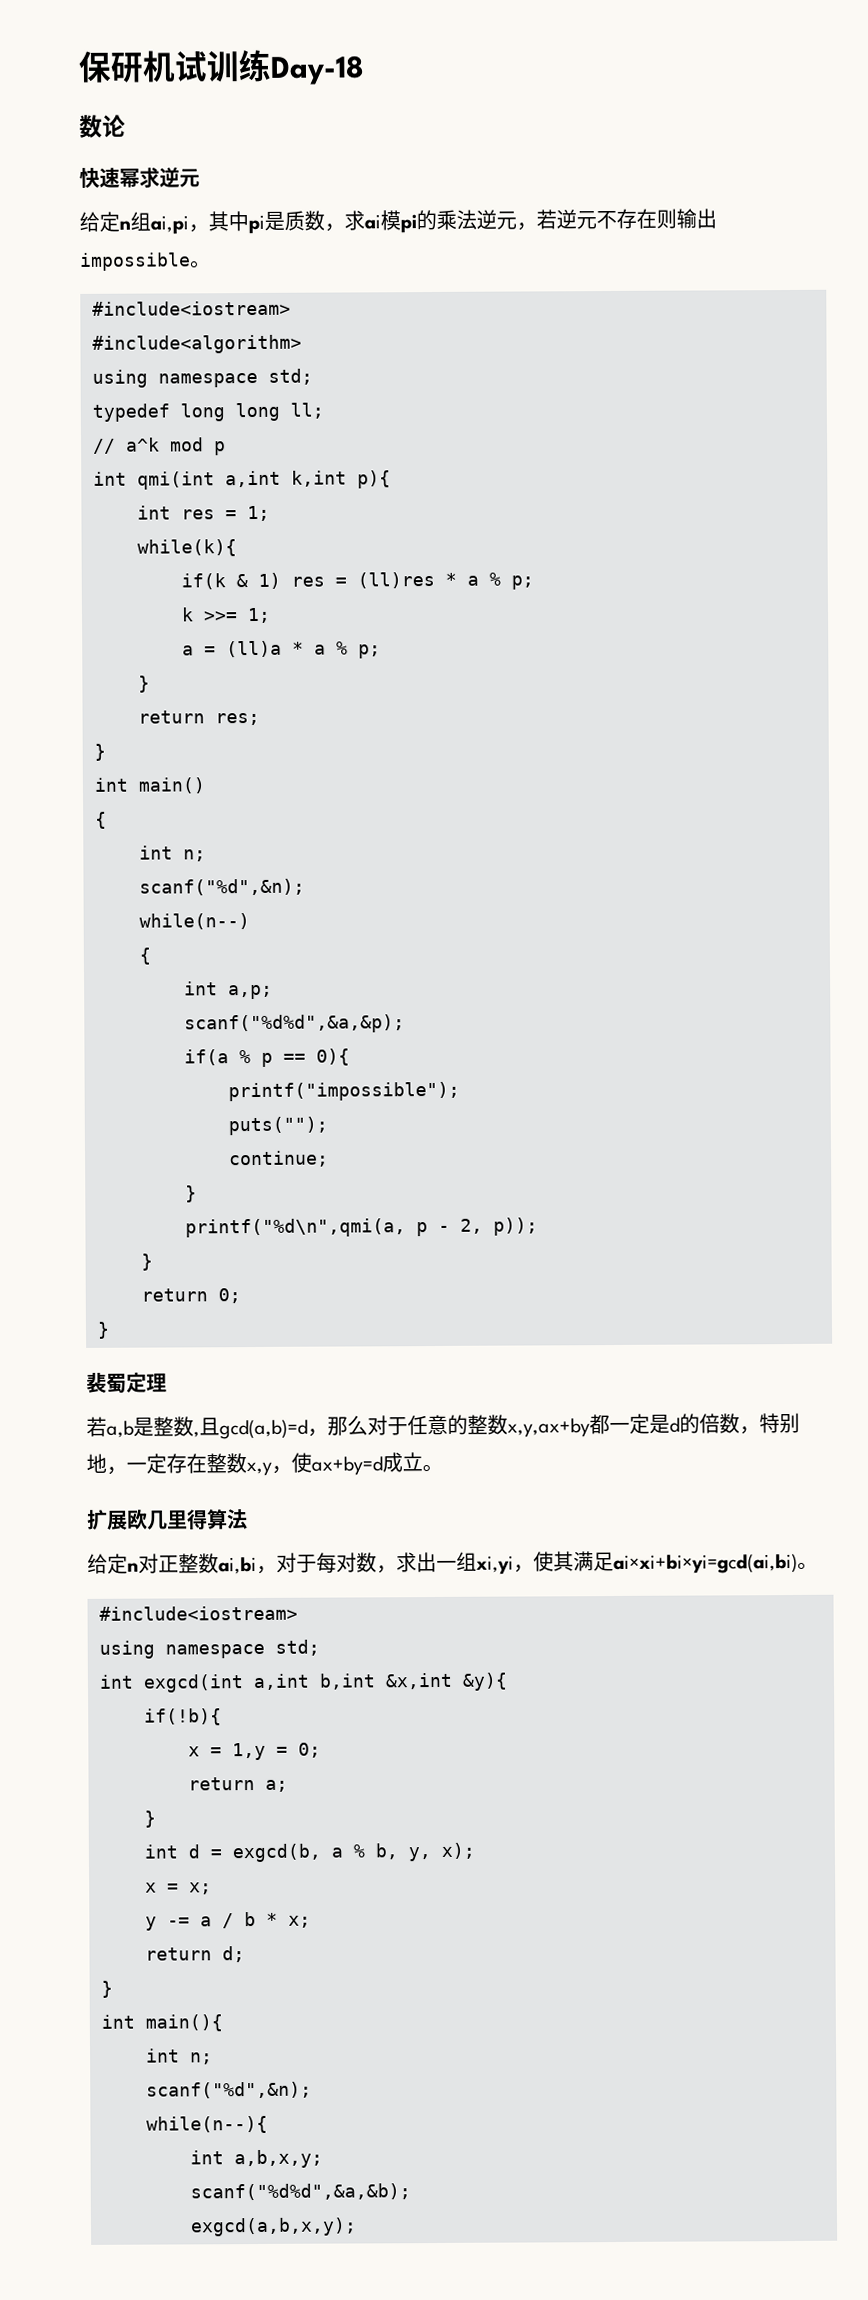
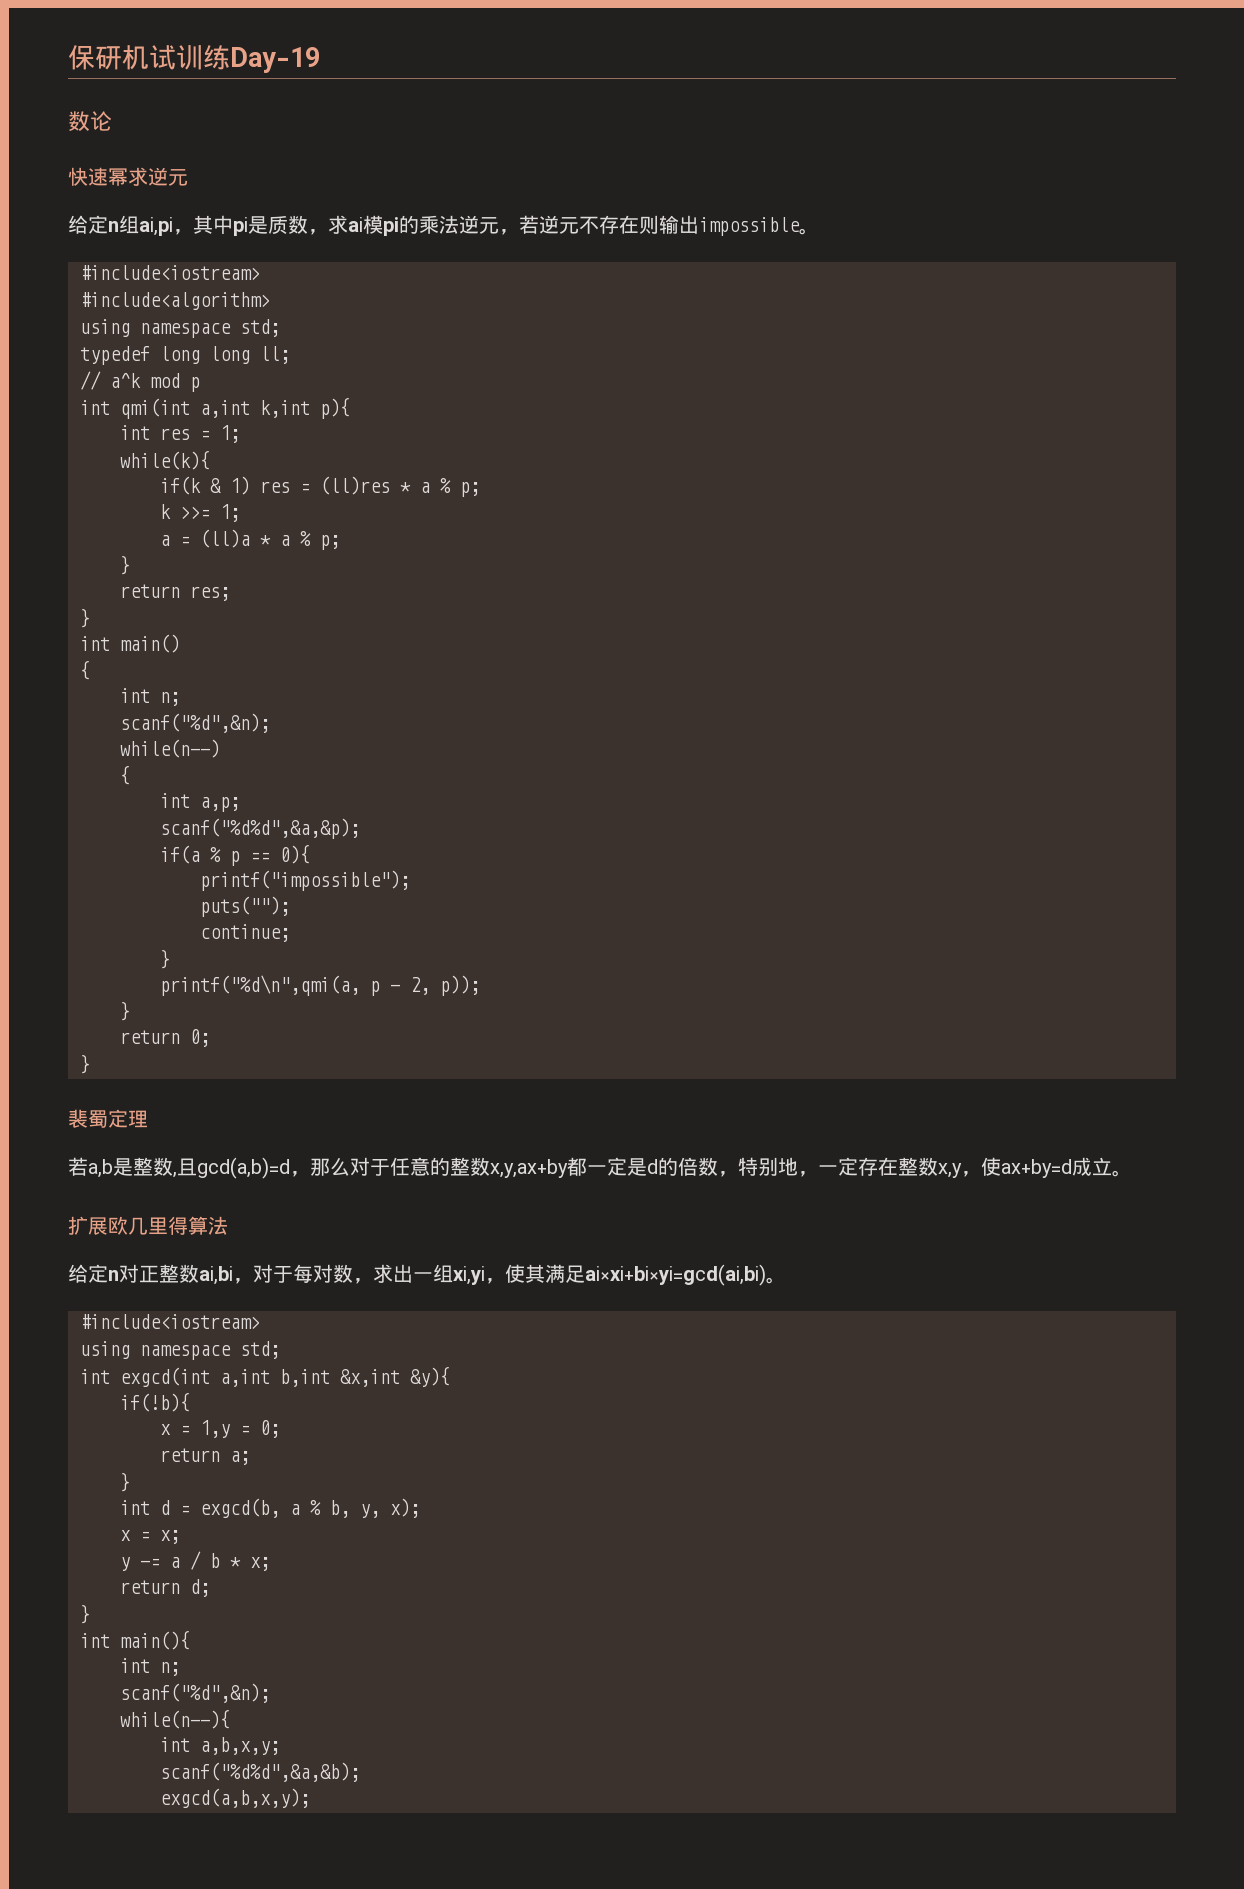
- 保研机试训练Day-18
+ 保研机试训练Day-19

